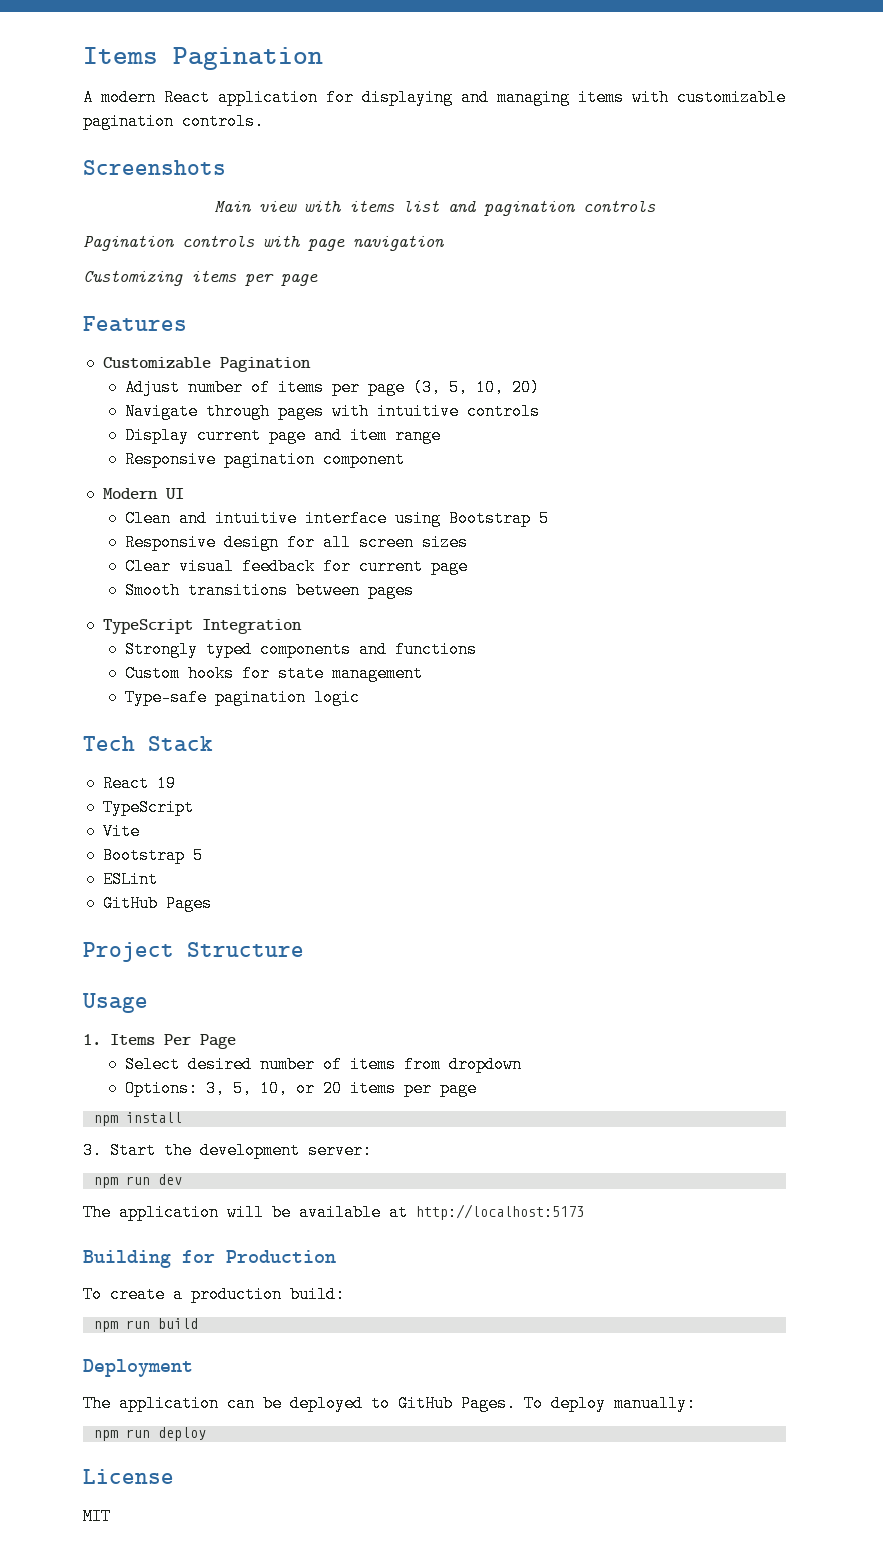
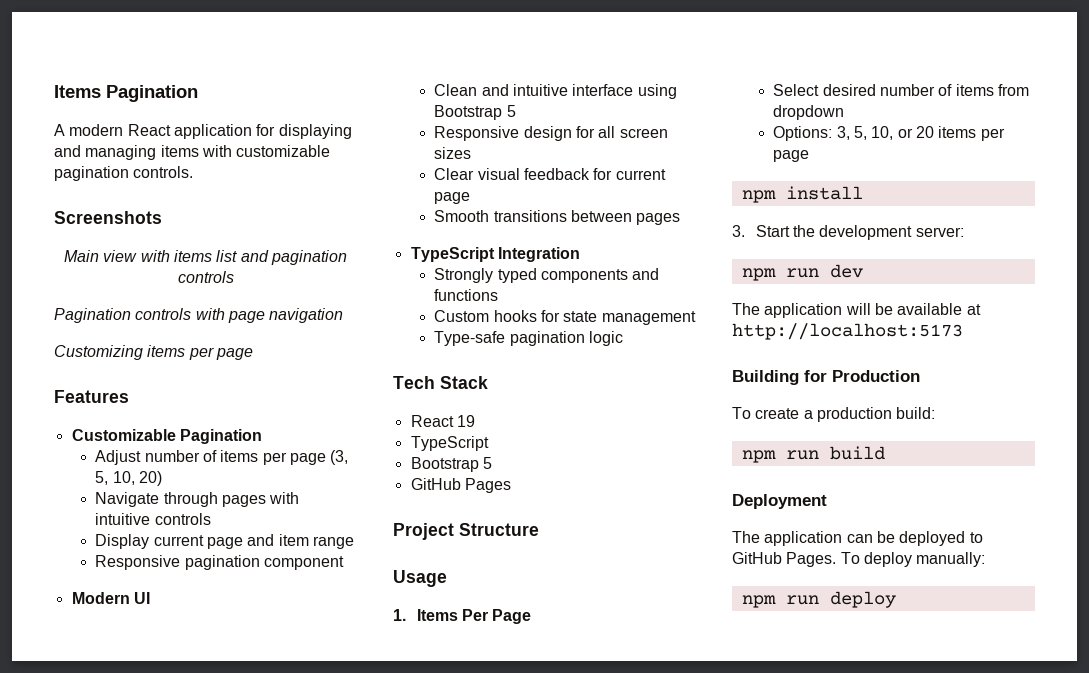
  React 19
  TypeScript
- Vite
  Bootstrap 5
- ESLint
- License
- MIT

